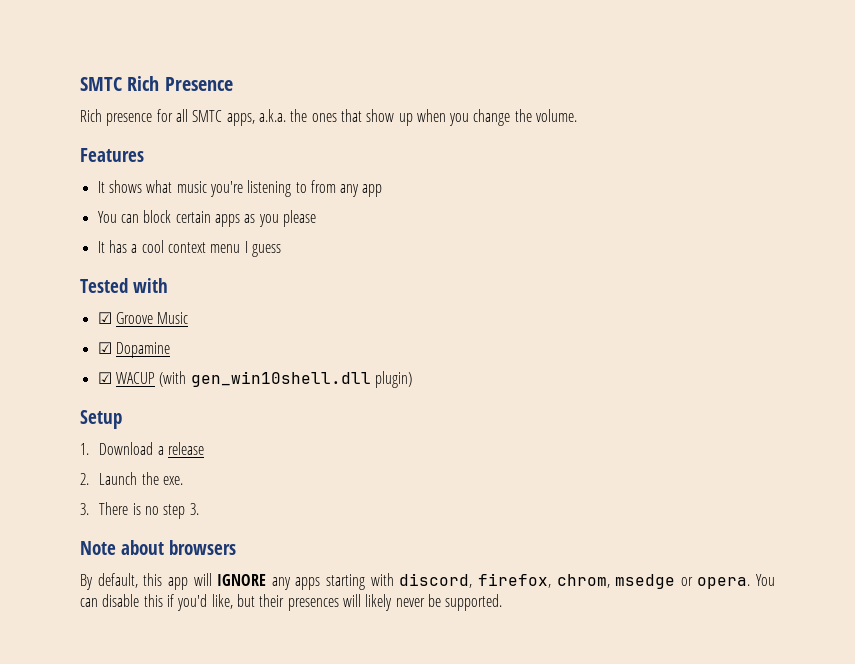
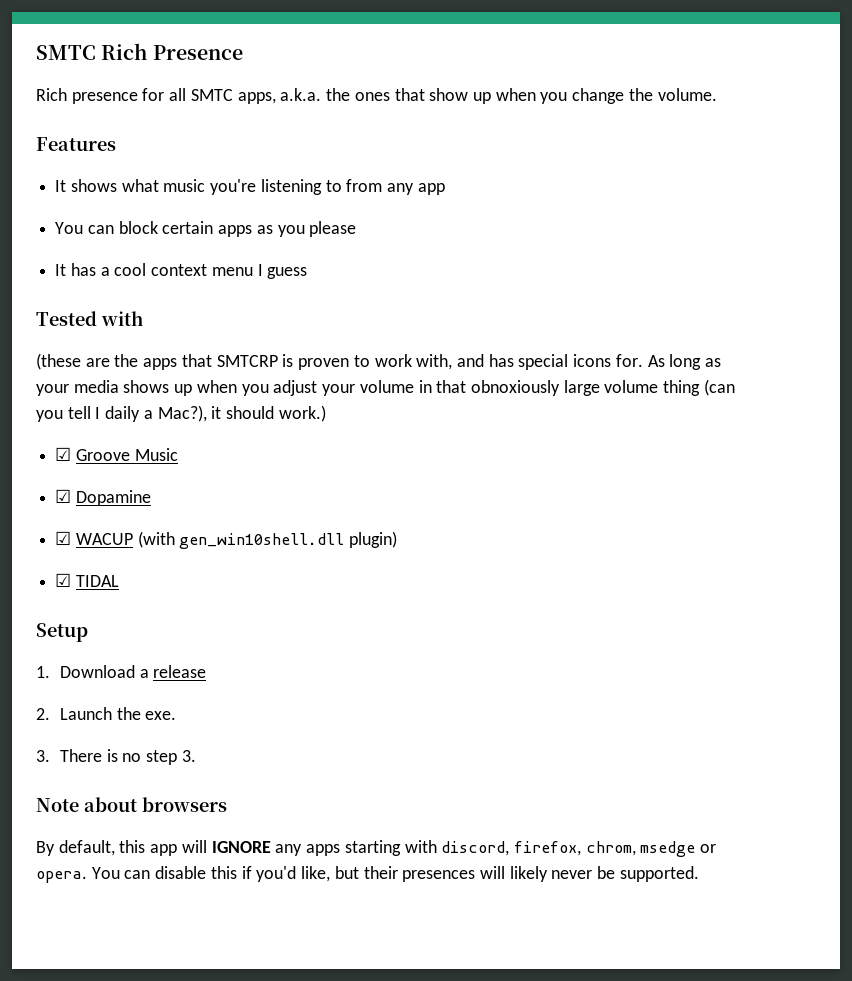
+ (these are the apps that SMTCRP is proven to work with, and has special icons for. As long as your media shows up when you adjust your volume in that obnoxiously large volume thing (can you tell I daily a Mac?), it should work.)
+ ☑ TIDAL

